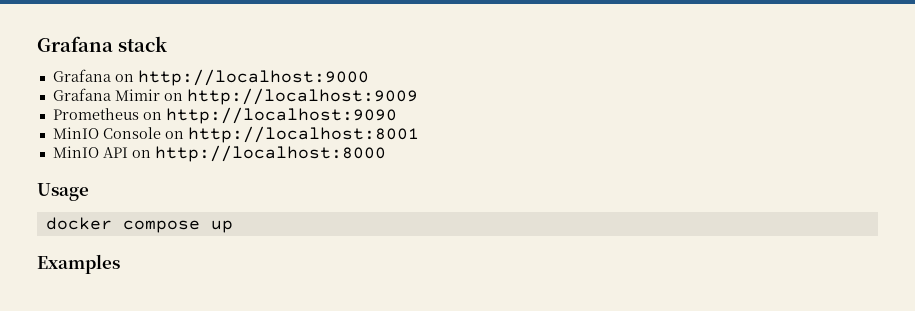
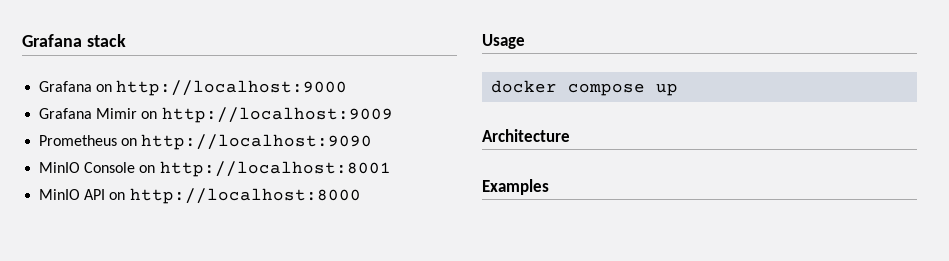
+ Architecture

